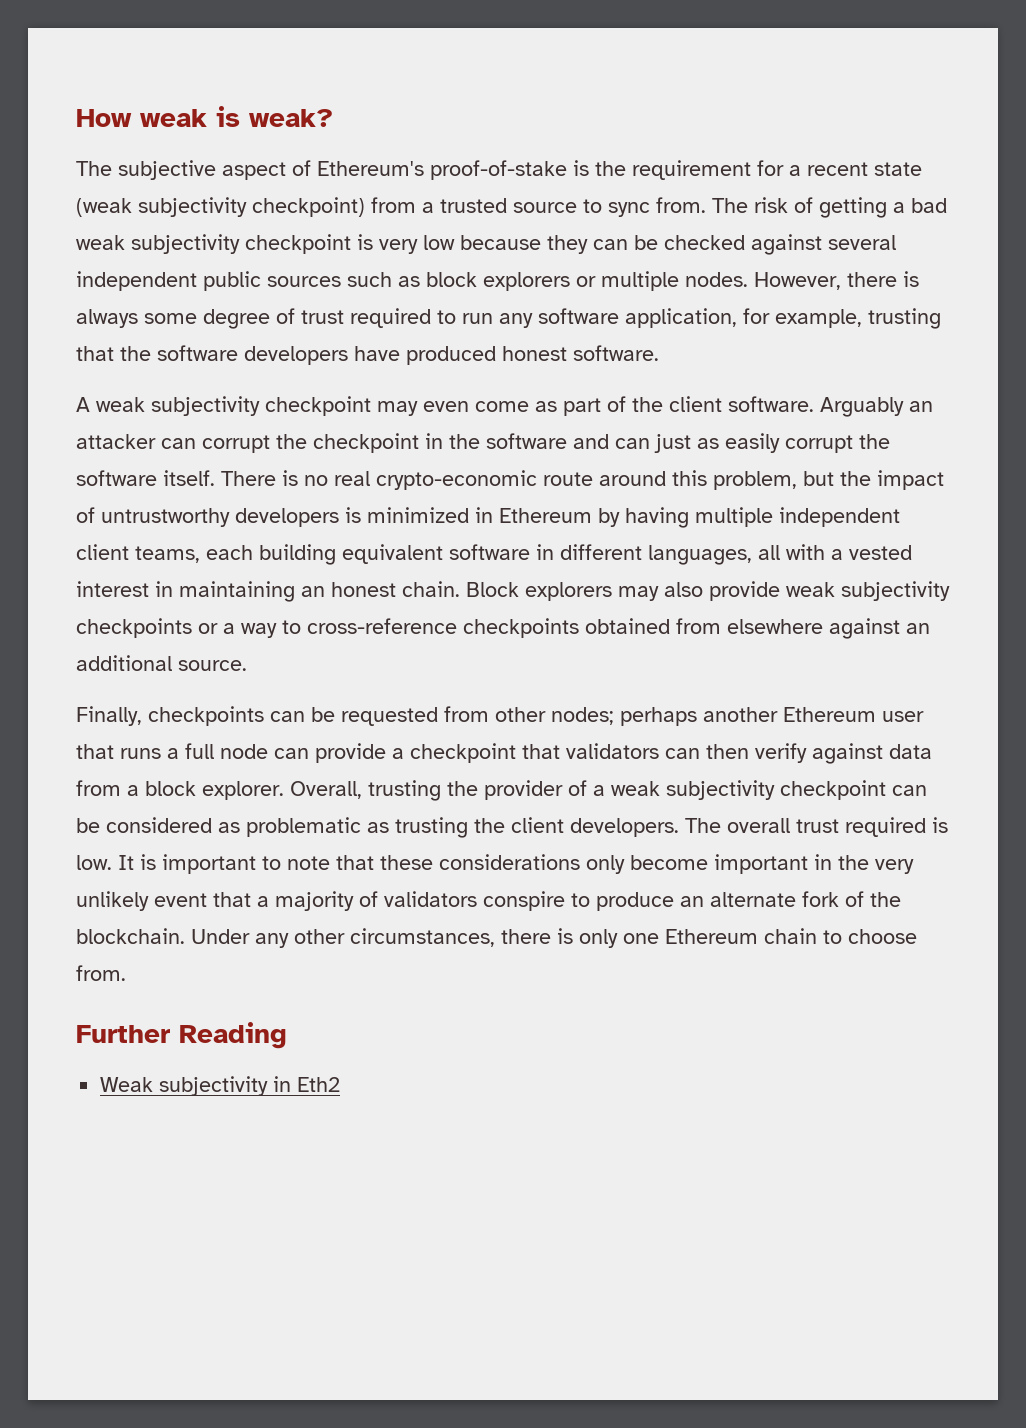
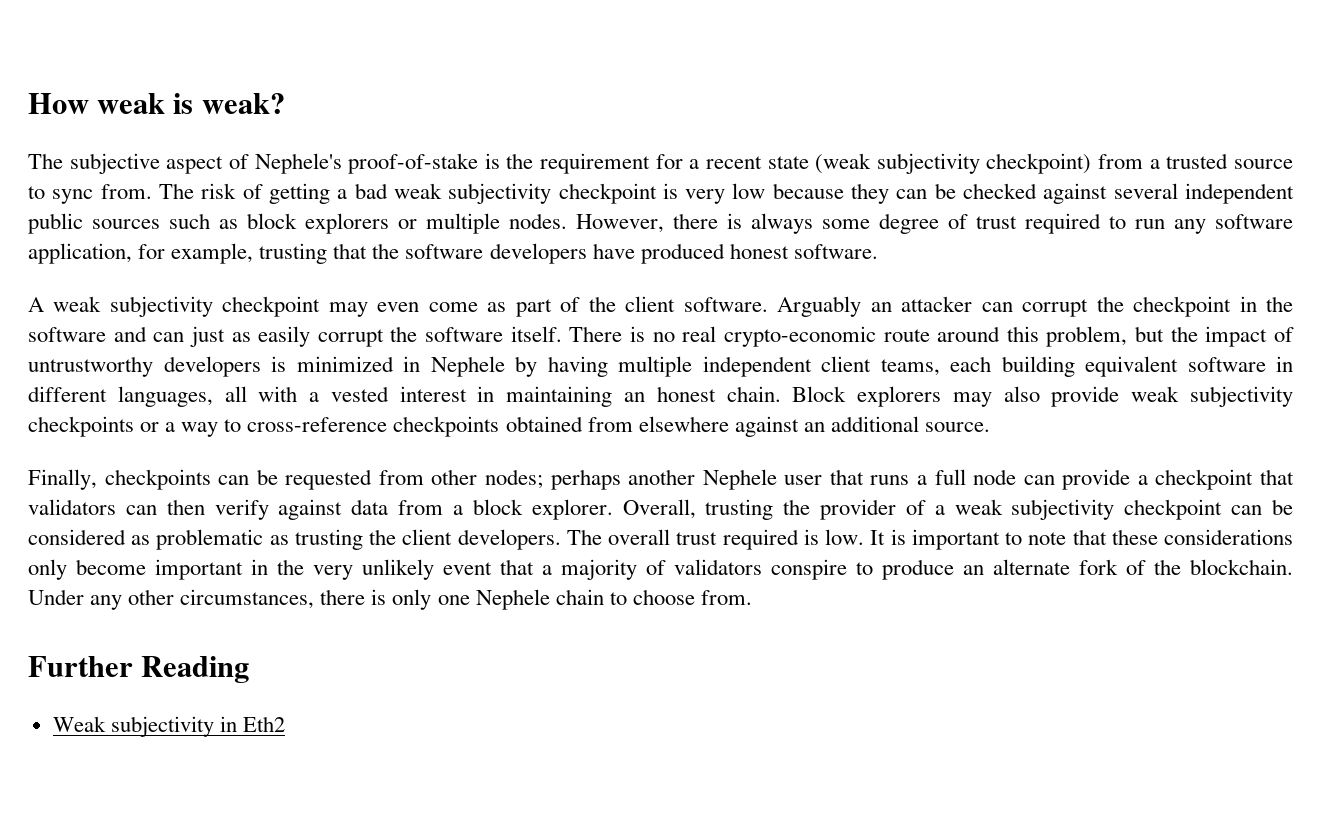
- The subjective aspect of Ethereum's proof-of-stake is the requirement for a recent state (weak subjectivity checkpoint) from a trusted source to sync from.
+ The subjective aspect of Nephele's proof-of-stake is the requirement for a recent state (weak subjectivity checkpoint) from a trusted source to sync from.
- There is no real crypto-economic route around this problem, but the impact of untrustworthy developers is minimized in Ethereum by having multiple independent client teams, each building equivalent software in different languages, all with a vested interest in maintaining an honest chain.
+ There is no real crypto-economic route around this problem, but the impact of untrustworthy developers is minimized in Nephele by having multiple independent client teams, each building equivalent software in different languages, all with a vested interest in maintaining an honest chain.
- Finally, checkpoints can be requested from other nodes; perhaps another Ethereum user that runs a full node can provide a checkpoint that validators can then verify against data from a block explorer.
+ Finally, checkpoints can be requested from other nodes; perhaps another Nephele user that runs a full node can provide a checkpoint that validators can then verify against data from a block explorer.
- Under any other circumstances, there is only one Ethereum chain to choose from.
+ Under any other circumstances, there is only one Nephele chain to choose from.

